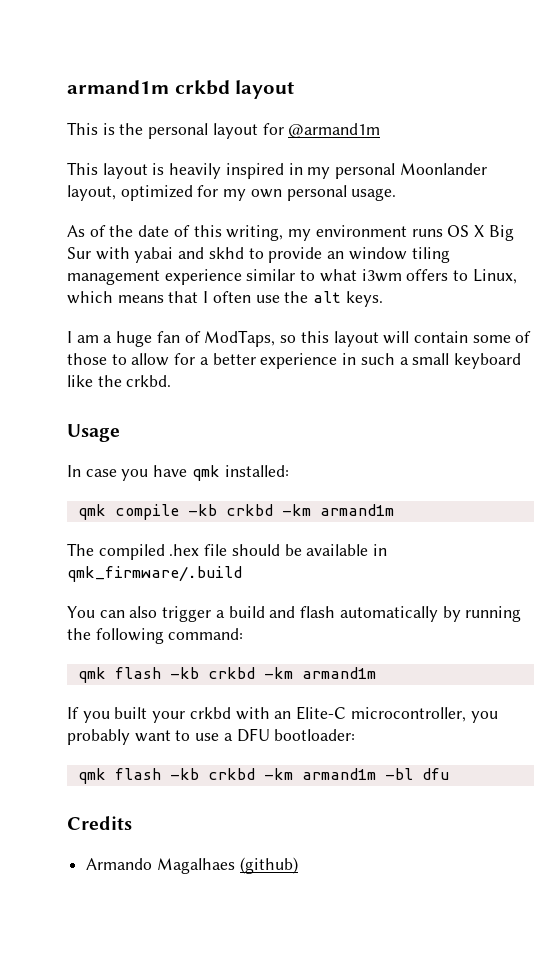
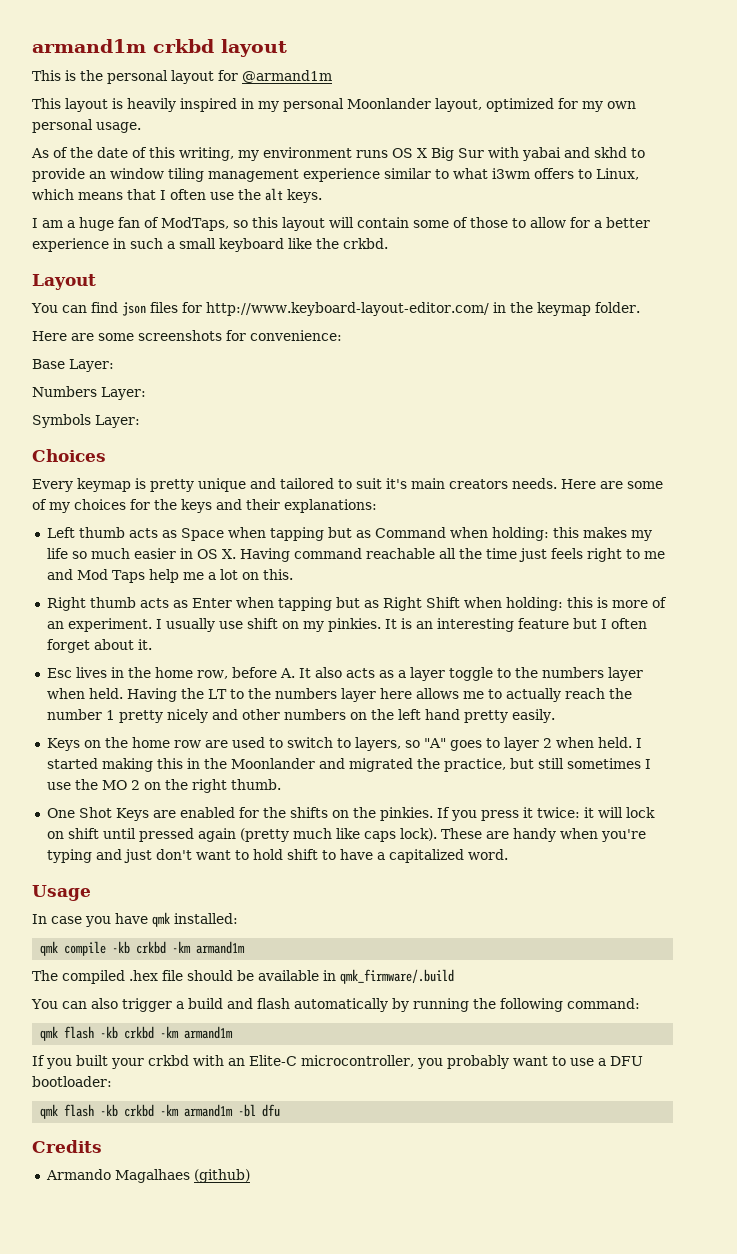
+ Layout
+ You can find json files for http://www.keyboard-layout-editor.com/ in the keymap folder.
+ Here are some screenshots for convenience:
+ Base Layer:
+ Numbers Layer:
+ Symbols Layer:
+ Choices
+ Every keymap is pretty unique and tailored to suit it's main creators needs. Here are some of my choices for the keys and their explanations:
+ Left thumb acts as Space when tapping but as Command when holding: this makes my life so much easier in OS X. Having command reachable all the time just feels right to me and Mod Taps help me a lot on this.
+ Right thumb acts as Enter when tapping but as Right Shift when holding: this is more of an experiment. I usually use shift on my pinkies. It is an interesting feature but I often forget about it.
+ Esc lives in the home row, before A. It also acts as a layer toggle to the numbers layer when held. Having the LT to the numbers layer here allows me to actually reach the number 1 pretty nicely and other numbers on the left hand pretty easily.
+ Keys on the home row are used to switch to layers, so "A" goes to layer 2 when held. I started making this in the Moonlander and migrated the practice, but still sometimes I use the MO 2 on the right thumb.
+ One Shot Keys are enabled for the shifts on the pinkies. If you press it twice: it will lock on shift until pressed again (pretty much like caps lock). These are handy when you're typing and just don't want to hold shift to have a capitalized word.

